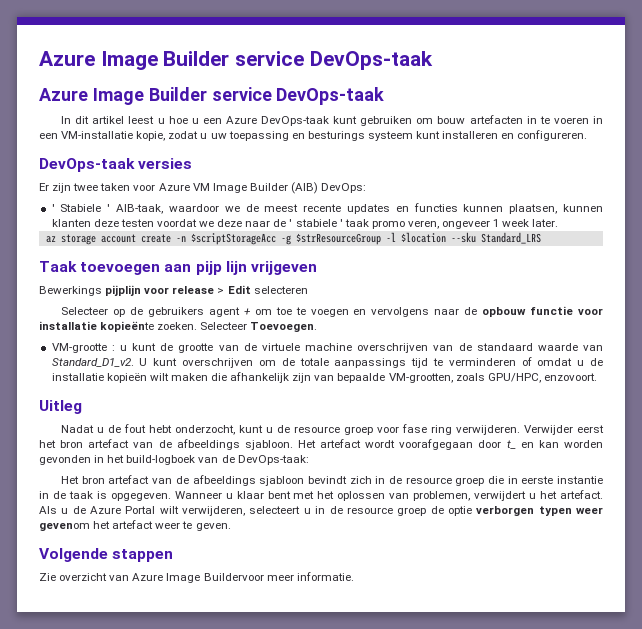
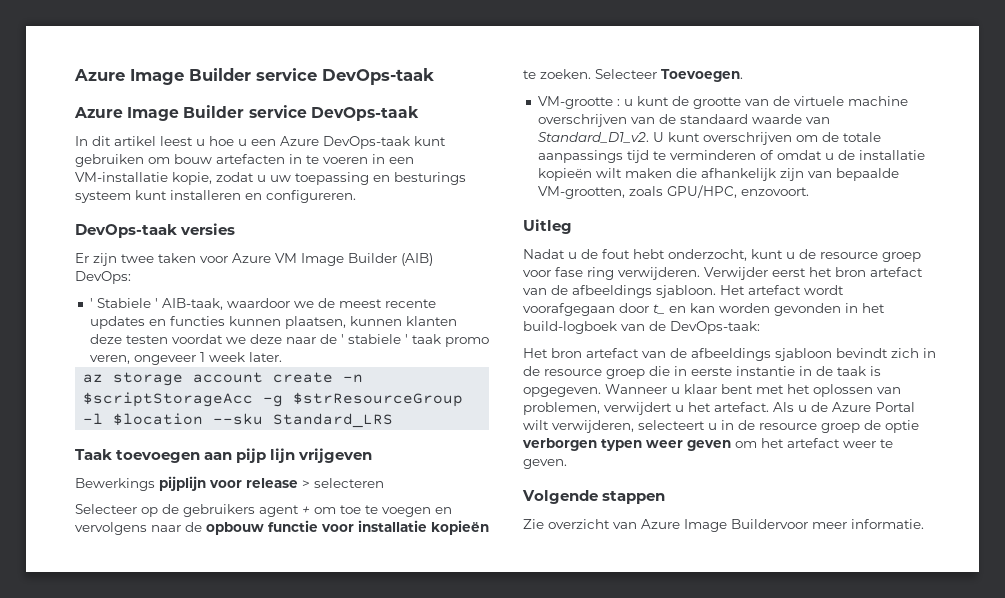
- Bewerkings pijplijn voor release > Edit selecteren
+ Bewerkings pijplijn voor release > selecteren
- Selecteer op de gebruikers agent + om toe te voegen en vervolgens naar de opbouw functie voor installatie kopieënte zoeken.
+ Selecteer op de gebruikers agent + om toe te voegen en vervolgens naar de opbouw functie voor installatie kopieën te zoeken.
- Als u de Azure Portal wilt verwijderen, selecteert u in de resource groep de optie verborgen typen weer gevenom het artefact weer te geven.
+ Als u de Azure Portal wilt verwijderen, selecteert u in de resource groep de optie verborgen typen weer geven om het artefact weer te geven.

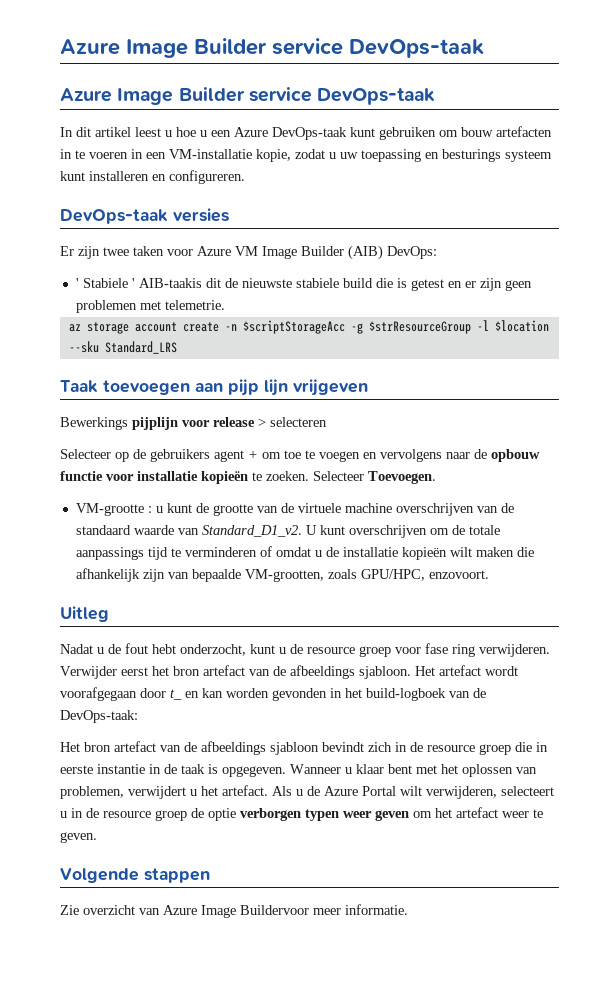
- ' Stabiele ' AIB-taak, waardoor we de meest recente updates en functies kunnen plaatsen, kunnen klanten deze testen voordat we deze naar de ' stabiele ' taak promo veren, ongeveer 1 week later.
+ ' Stabiele ' AIB-taakis dit de nieuwste stabiele build die is getest en er zijn geen problemen met telemetrie.

